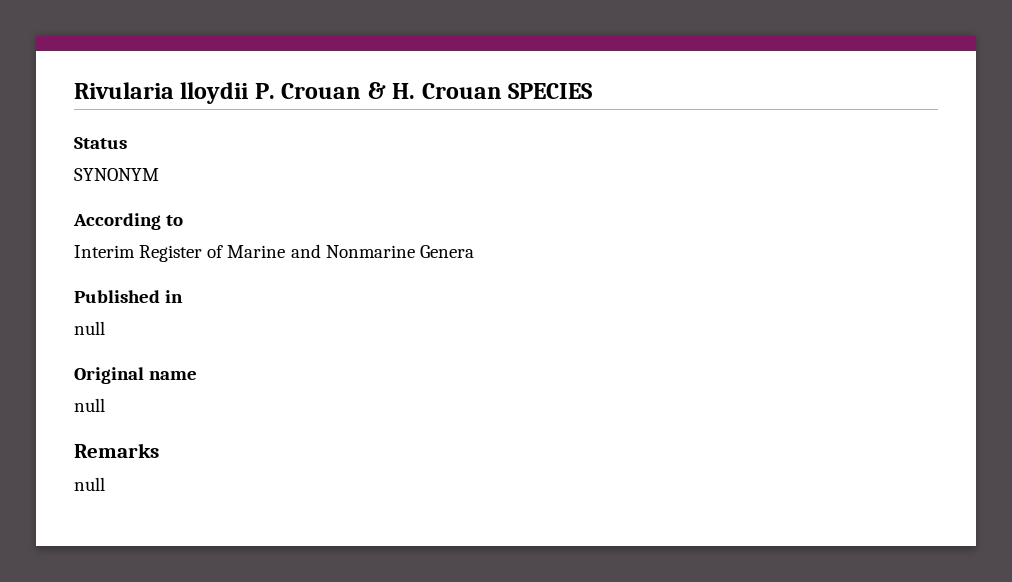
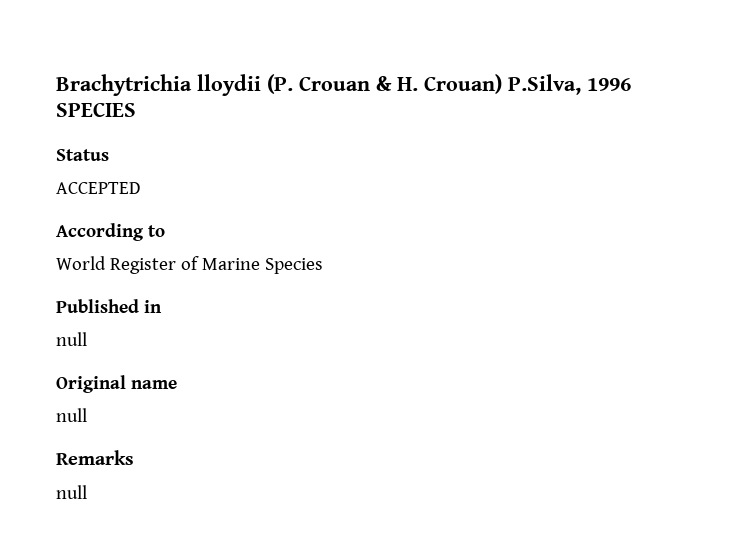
- Rivularia lloydii P. Crouan & H. Crouan SPECIES
+ Brachytrichia lloydii (P. Crouan & H. Crouan) P.Silva, 1996 SPECIES
- SYNONYM
+ ACCEPTED
- Interim Register of Marine and Nonmarine Genera
+ World Register of Marine Species

